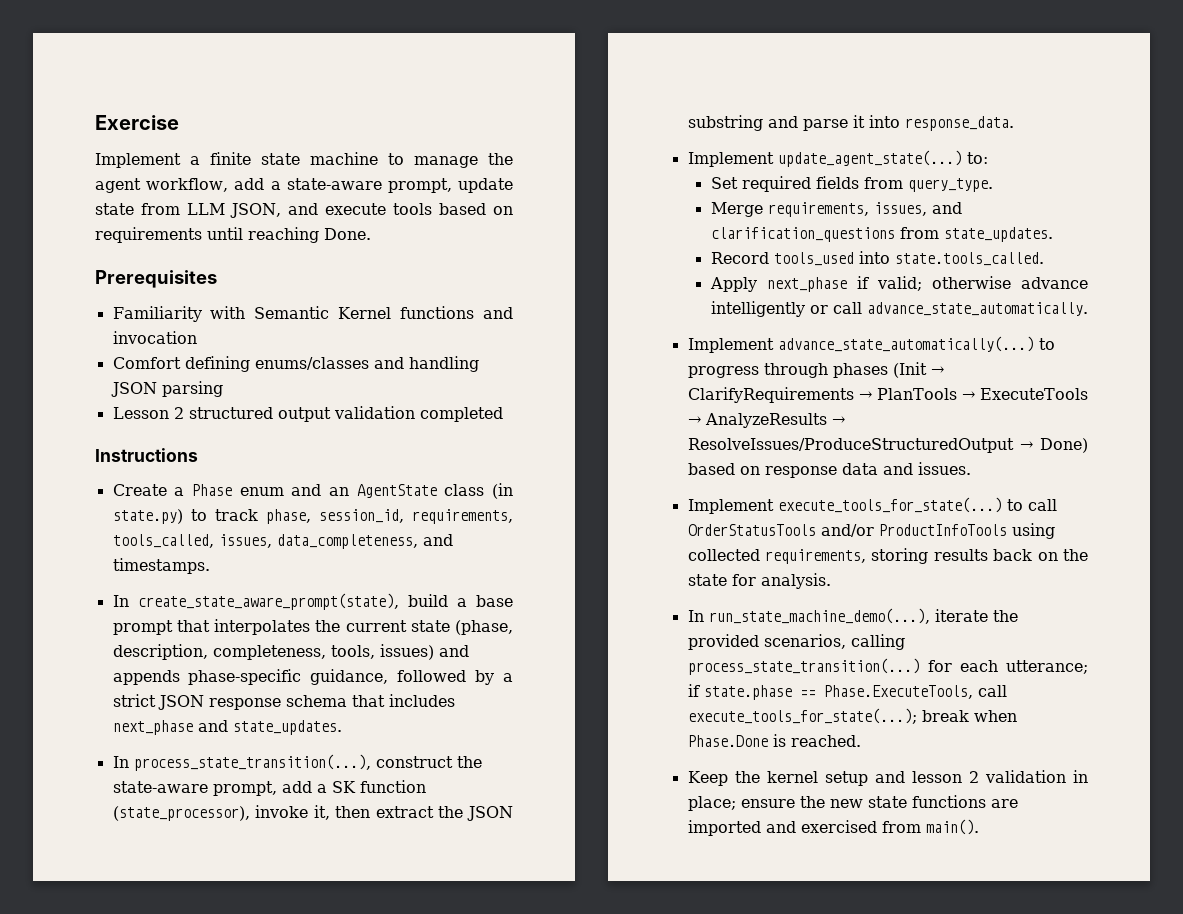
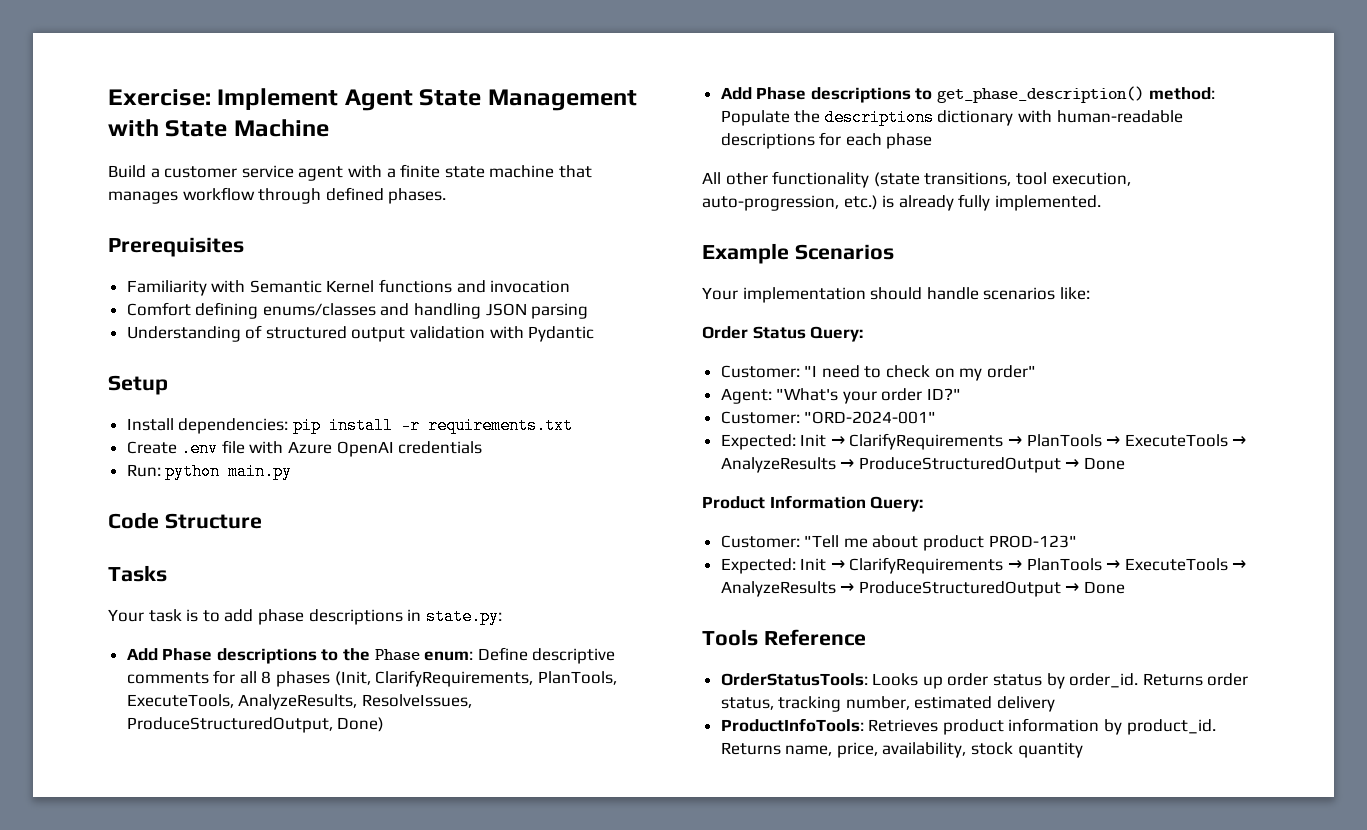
- Exercise
- Implement a finite state machine to manage the agent workflow, add a state-aware prompt, update state from LLM JSON, and execute tools based on requirements until reaching Done.
+ Exercise: Implement Agent State Management with State Machine
+ Build a customer service agent with a finite state machine that manages workflow through defined phases.
- Lesson 2 structured output validation completed
- Instructions
- Create a Phase enum and an AgentState class (in state.py) to track phase, session_id, requirements, tools_called, issues, data_completeness, and timestamps.
- In create_state_aware_prompt(state), build a base prompt that interpolates the current state (phase, description, completeness, tools, issues) and appends phase‑specific guidance, followed by a strict JSON response schema that includes next_phase and state_updates.
- In process_state_transition(...), construct the state‑aware prompt, add a SK function (state_processor), invoke it, then extract the JSON substring and parse it into response_data.
- Implement update_agent_state(...) to:
- Set required fields from query_type.
- Merge requirements, issues, and clarification_questions from state_updates.
- Record tools_used into state.tools_called.
- Apply next_phase if valid; otherwise advance intelligently or call advance_state_automatically.
- Implement advance_state_automatically(...) to progress through phases (Init → ClarifyRequirements → PlanTools → ExecuteTools → AnalyzeResults → ResolveIssues/ProduceStructuredOutput → Done) based on response data and issues.
- Implement execute_tools_for_state(...) to call OrderStatusTools and/or ProductInfoTools using collected requirements, storing results back on the state for analysis.
- In run_state_machine_demo(...), iterate the provided scenarios, calling process_state_transition(...) for each utterance; if state.phase == Phase.ExecuteTools, call execute_tools_for_state(...); break when Phase.Done is reached.
- Keep the kernel setup and lesson 2 validation in place; ensure the new state functions are imported and exercised from main().
+ Understanding of structured output validation with Pydantic
+ Setup
+ Install dependencies: pip install -r requirements.txt
+ Create .env file with Azure OpenAI credentials
+ Run: python main.py
+ Code Structure
+ Tasks
+ Your task is to add phase descriptions in state.py:
+ Add Phase descriptions to the Phase enum: Define descriptive comments for all 8 phases (Init, ClarifyRequirements, PlanTools, ExecuteTools, AnalyzeResults, ResolveIssues, ProduceStructuredOutput, Done)
+ Add Phase descriptions to get_phase_description() method: Populate the descriptions dictionary with human-readable descriptions for each phase
+ All other functionality (state transitions, tool execution, auto-progression, etc.) is already fully implemented.
+ Example Scenarios
+ Your implementation should handle scenarios like:
+ Order Status Query:
+ Customer: "I need to check on my order"
+ Agent: "What's your order ID?"
+ Customer: "ORD-2024-001"
+ Expected: Init → ClarifyRequirements → PlanTools → ExecuteTools → AnalyzeResults → ProduceStructuredOutput → Done
+ Product Information Query:
+ Customer: "Tell me about product PROD-123"
+ Expected: Init → ClarifyRequirements → PlanTools → ExecuteTools → AnalyzeResults → ProduceStructuredOutput → Done
+ Tools Reference
+ OrderStatusTools: Looks up order status by order_id. Returns order status, tracking number, estimated delivery
+ ProductInfoTools: Retrieves product information by product_id. Returns name, price, availability, stock quantity

